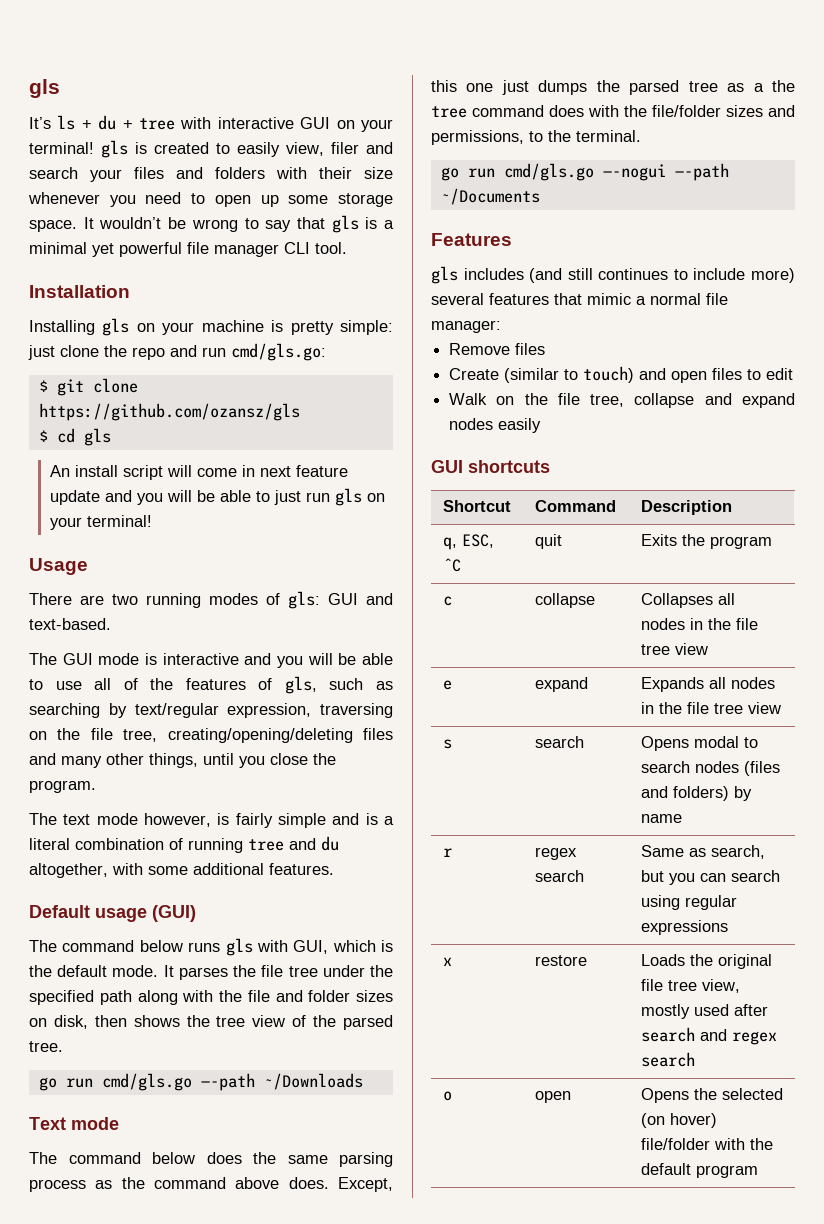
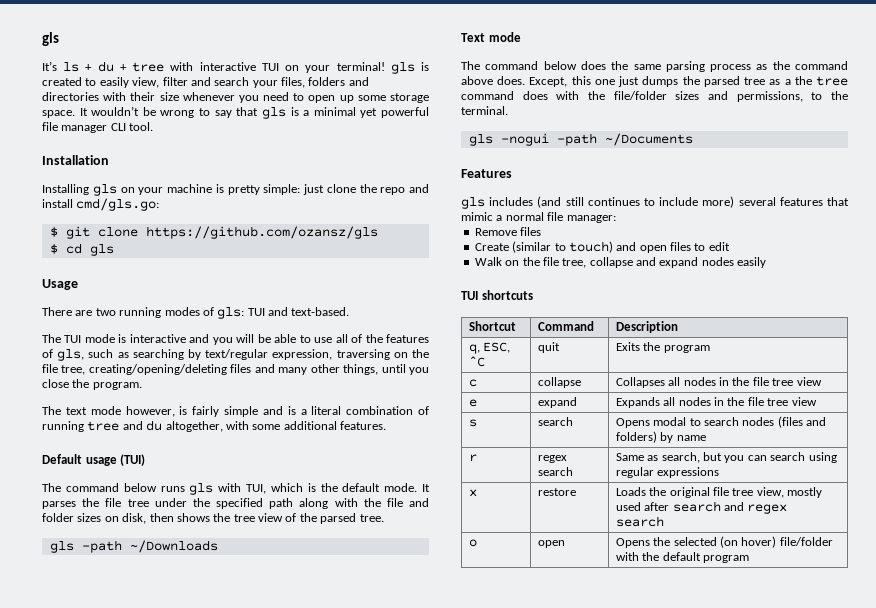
- It’s ls + du + tree with interactive GUI on your terminal! gls is created to easily view, filer and search your files and folders with their size whenever you need to open up some storage space.
+ It’s ls + du + tree with interactive TUI on your terminal! gls is created to easily view, filter and search your files, folders and directories with their size whenever you need to open up some storage space.
- Installing gls on your machine is pretty simple: just clone the repo and run cmd/gls.go:
+ Installing gls on your machine is pretty simple: just clone the repo and install cmd/gls.go:
- An install script will come in next feature update and you will be able to just run gls on your terminal!
- There are two running modes of gls: GUI and text-based.
+ There are two running modes of gls: TUI and text-based.
- The GUI mode is interactive and you will be able to use all of the features of gls, such as searching by text/regular expression, traversing on the file tree, creating/opening/deleting files and many other things, until you close the program.
+ The TUI mode is interactive and you will be able to use all of the features of gls, such as searching by text/regular expression, traversing on the file tree, creating/opening/deleting files and many other things, until you close the program.
- Default usage (GUI)
+ Default usage (TUI)
- The command below runs gls with GUI, which is the default mode.
+ The command below runs gls with TUI, which is the default mode.
- go run cmd/gls.go —-path ~/Downloads
+ gls -path ~/Downloads
- go run cmd/gls.go —-nogui —-path ~/Documents
+ gls -nogui -path ~/Documents
- GUI shortcuts
+ TUI shortcuts

